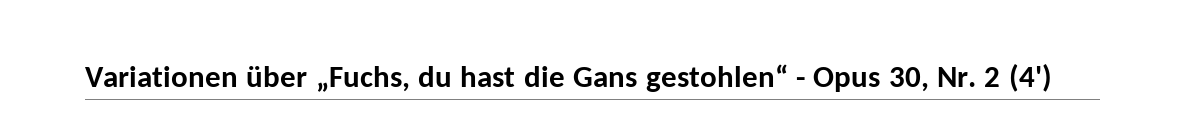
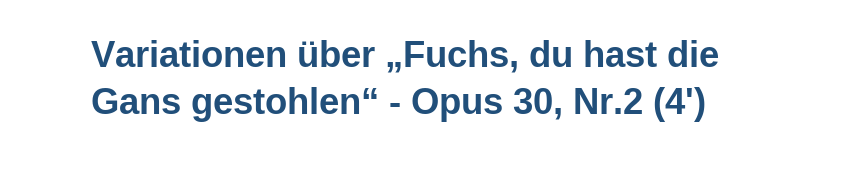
- Variationen über „Fuchs, du hast die Gans gestohlen“ - Opus 30, Nr. 2 (4')
+ Variationen über „Fuchs, du hast die Gans gestohlen“ - Opus 30, Nr.2 (4')

